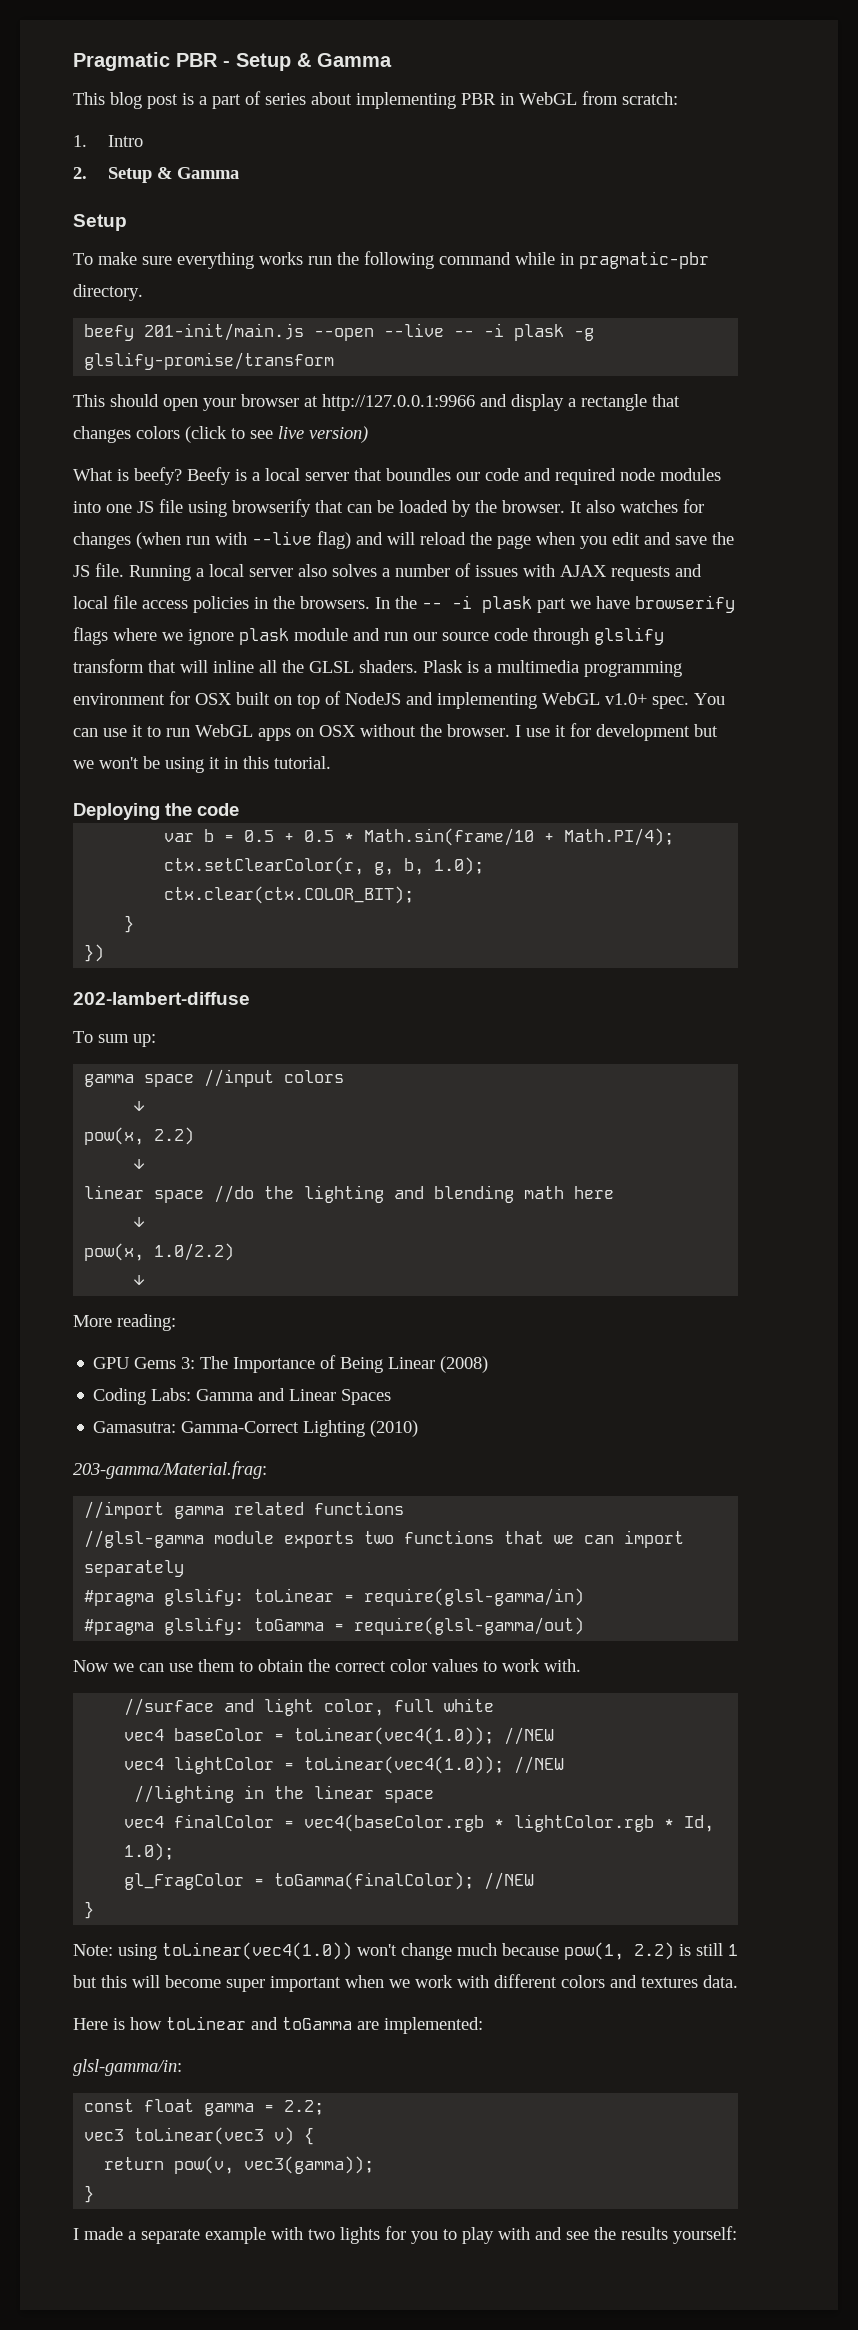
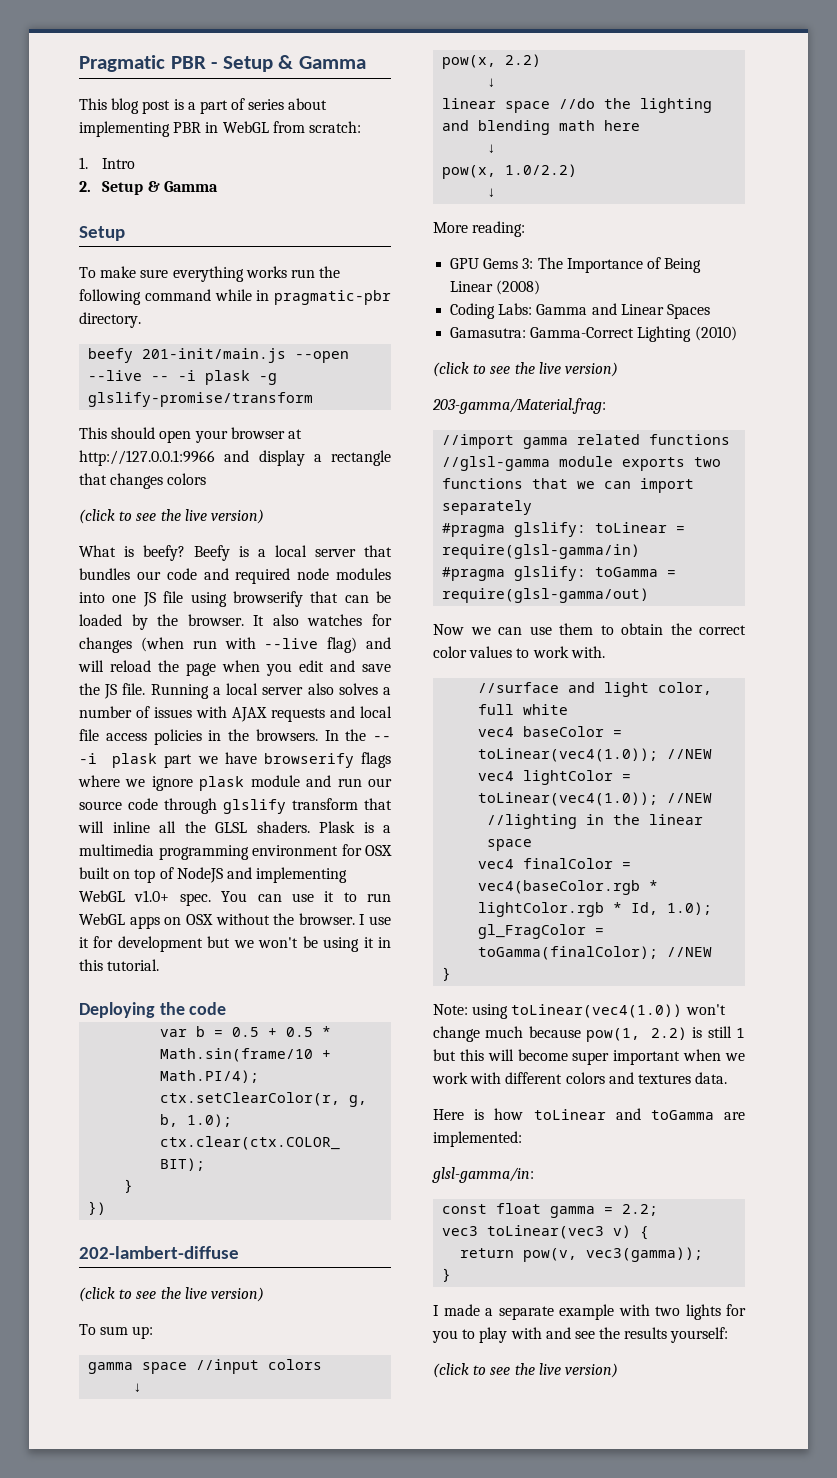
- This should open your browser at http://127.0.0.1:9966 and display a rectangle that changes colors (click to see live version)
+ This should open your browser at http://127.0.0.1:9966 and display a rectangle that changes colors
+ (click to see the live version)
- Beefy is a local server that boundles our code and required node modules into one JS file using browserify that can be loaded by the browser.
+ Beefy is a local server that bundles our code and required node modules into one JS file using browserify that can be loaded by the browser.
  202-lambert-diffuse
+ (click to see the live version)
  Gamasutra: Gamma-Correct Lighting (2010)
+ (click to see the live version)
  I made a separate example with two lights for you to play with and see the results yourself:
+ (click to see the live version)

